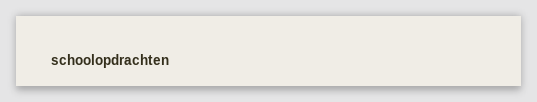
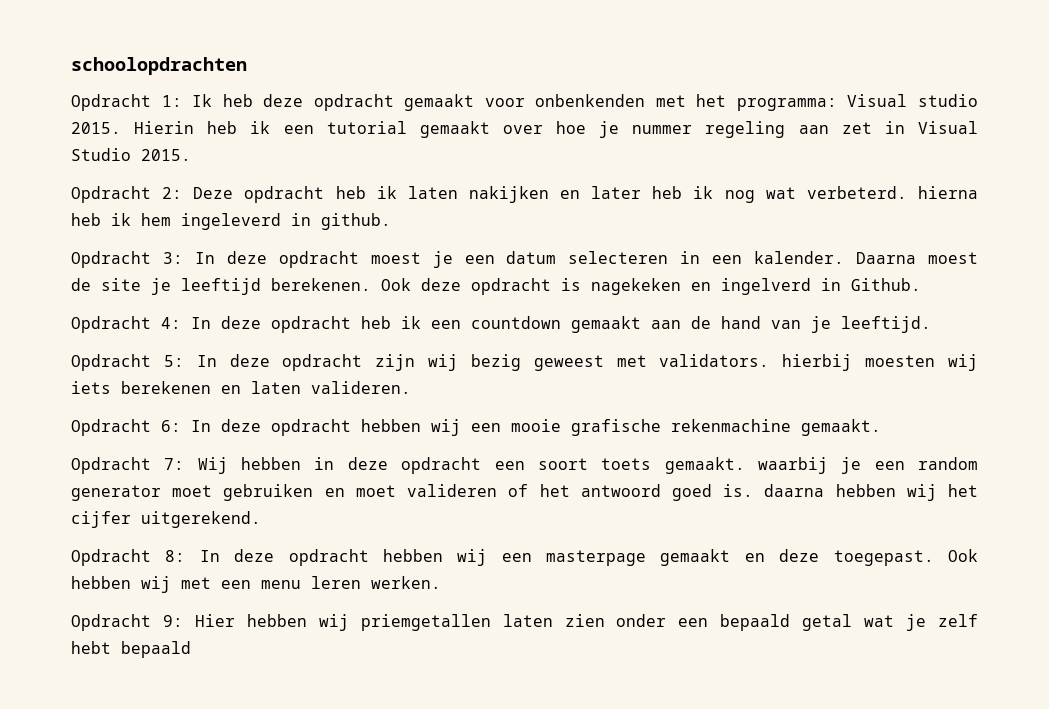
+ Opdracht 1: Ik heb deze opdracht gemaakt voor onbenkenden met het programma: Visual studio 2015. Hierin heb ik een tutorial gemaakt over hoe je nummer regeling aan zet in Visual Studio 2015.
+ Opdracht 2: Deze opdracht heb ik laten nakijken en later heb ik nog wat verbeterd. hierna heb ik hem ingeleverd in github.
+ Opdracht 3: In deze opdracht moest je een datum selecteren in een kalender. Daarna moest de site je leeftijd berekenen. Ook deze opdracht is nagekeken en ingelverd in Github.
+ Opdracht 4: In deze opdracht heb ik een countdown gemaakt aan de hand van je leeftijd.
+ Opdracht 5: In deze opdracht zijn wij bezig geweest met validators. hierbij moesten wij iets berekenen en laten valideren.
+ Opdracht 6: In deze opdracht hebben wij een mooie grafische rekenmachine gemaakt.
+ Opdracht 7: Wij hebben in deze opdracht een soort toets gemaakt. waarbij je een random generator moet gebruiken en moet valideren of het antwoord goed is. daarna hebben wij het cijfer uitgerekend.
+ Opdracht 8: In deze opdracht hebben wij een masterpage gemaakt en deze toegepast. Ook hebben wij met een menu leren werken.
+ Opdracht 9: Hier hebben wij priemgetallen laten zien onder een bepaald getal wat je zelf hebt bepaald

